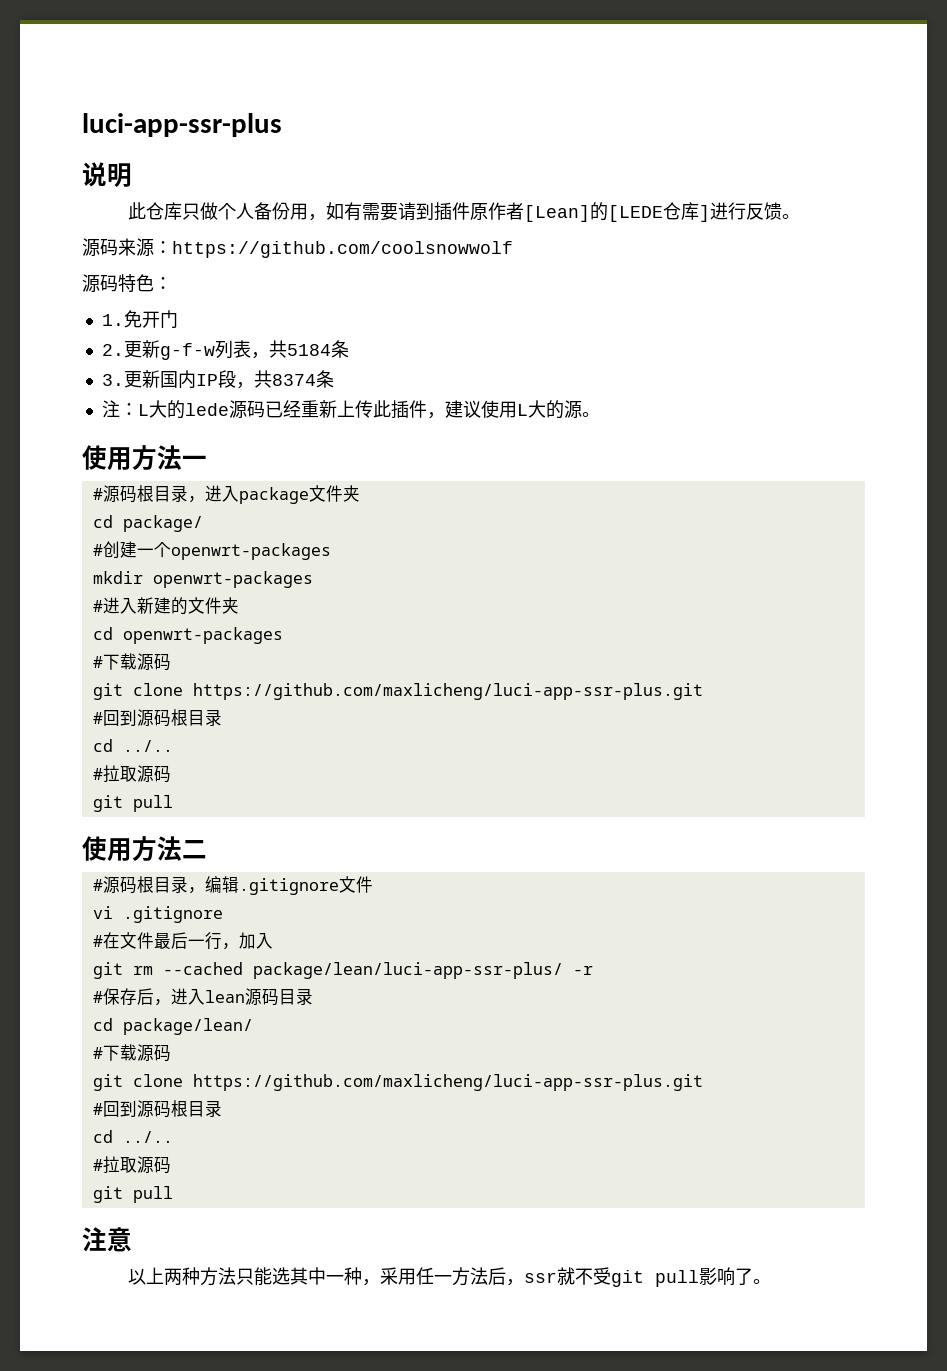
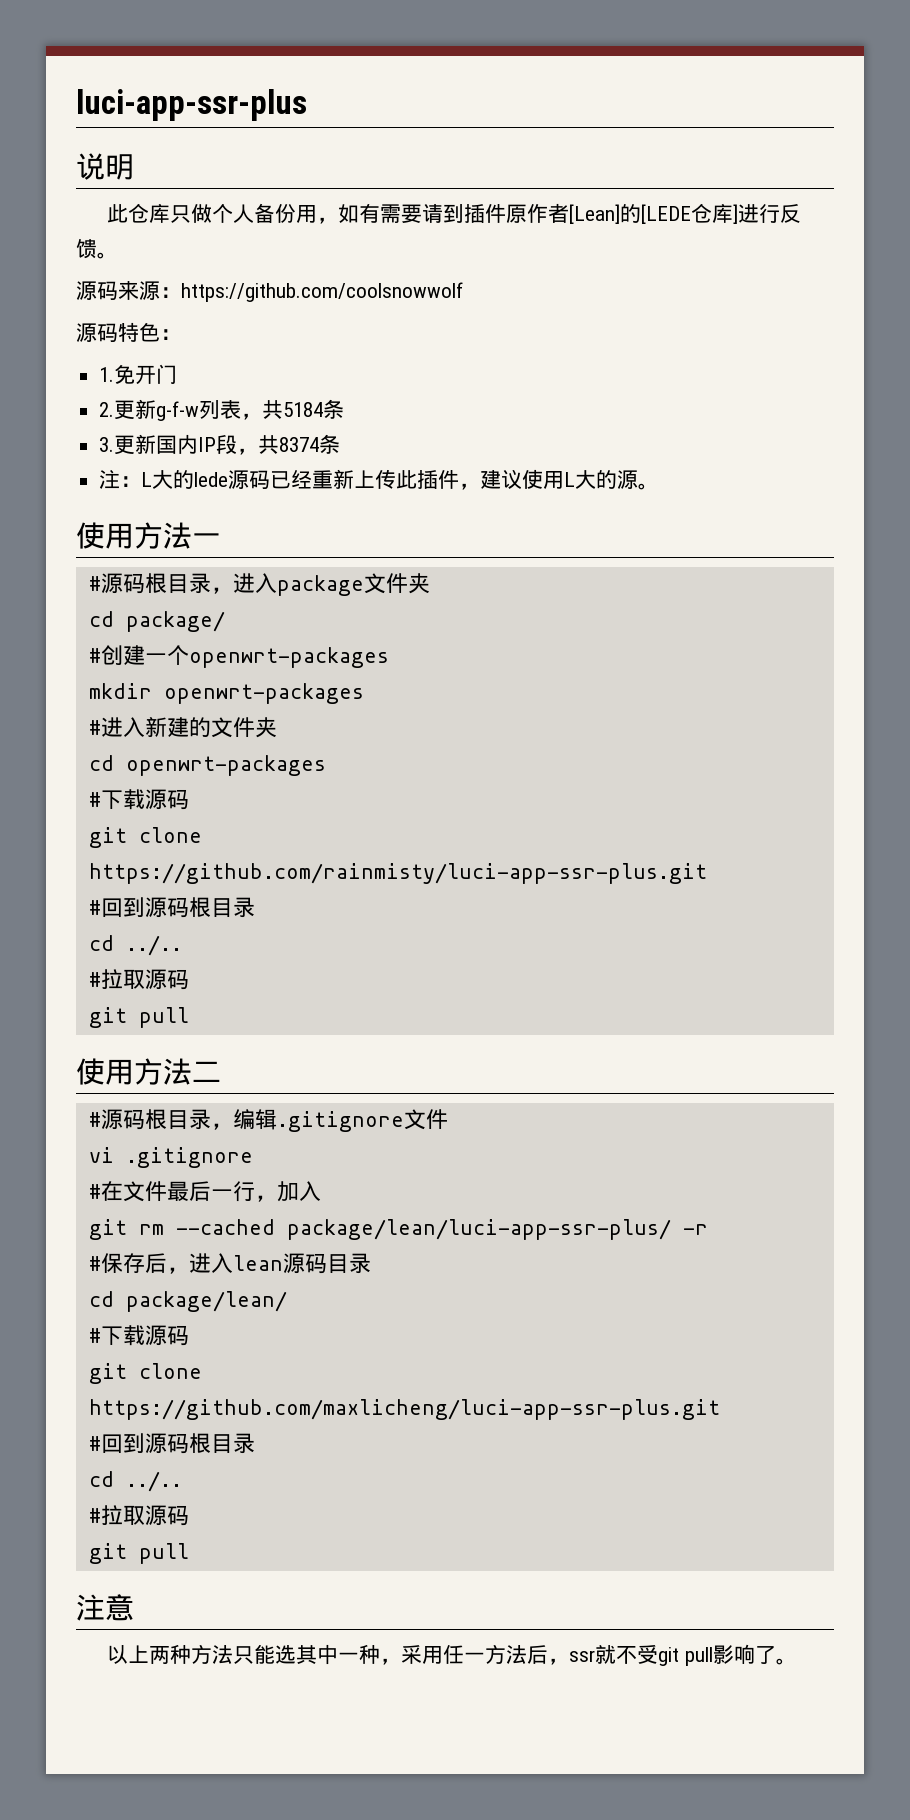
  cd openwrt-packages
  #下载源码
- git clone https://github.com/maxlicheng/luci-app-ssr-plus.git
+ git clone https://github.com/rainmisty/luci-app-ssr-plus.git

